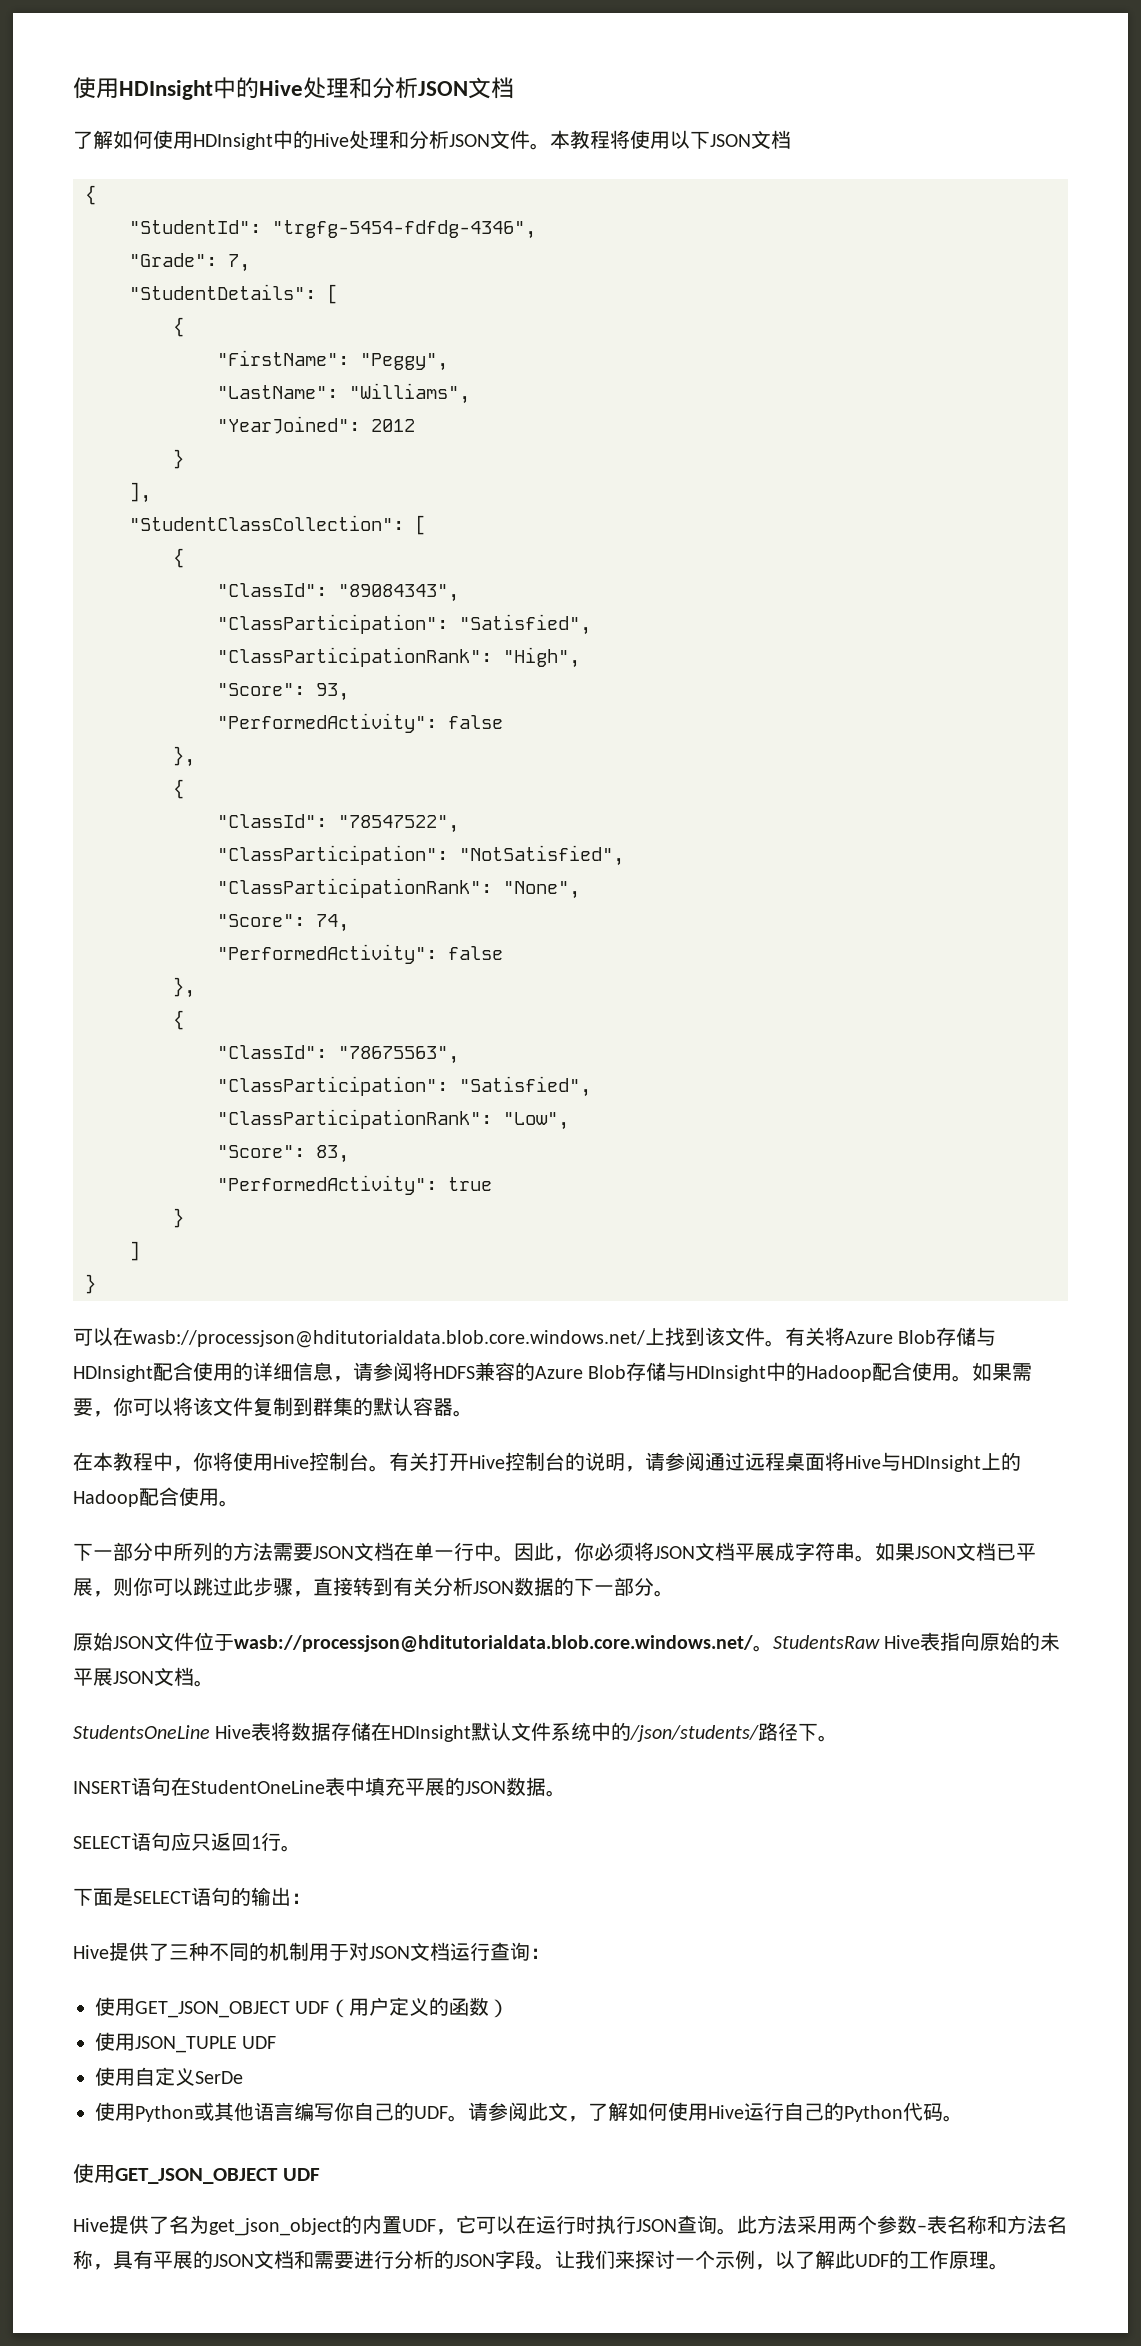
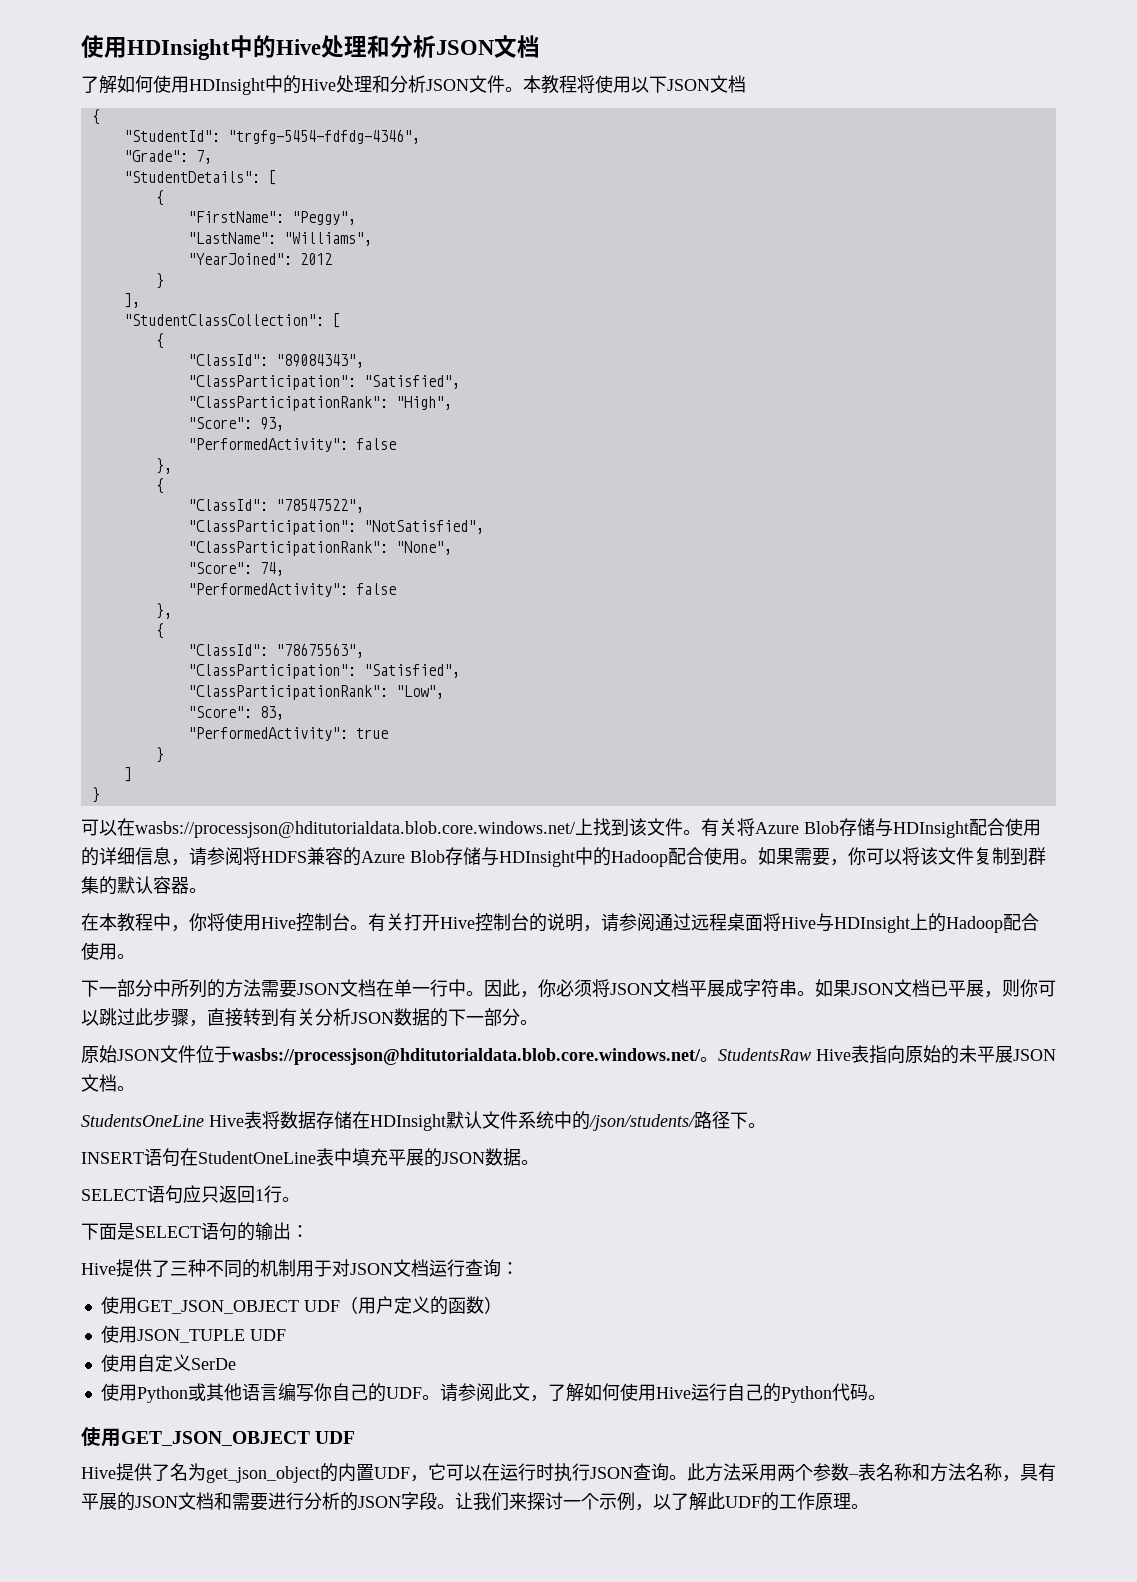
- 可以在wasb://processjson@hditutorialdata.blob.core.windows.net/上找到该文件。
+ 可以在wasbs://processjson@hditutorialdata.blob.core.windows.net/上找到该文件。
- 原始JSON文件位于wasb://processjson@hditutorialdata.blob.core.windows.net/。
+ 原始JSON文件位于wasbs://processjson@hditutorialdata.blob.core.windows.net/。

